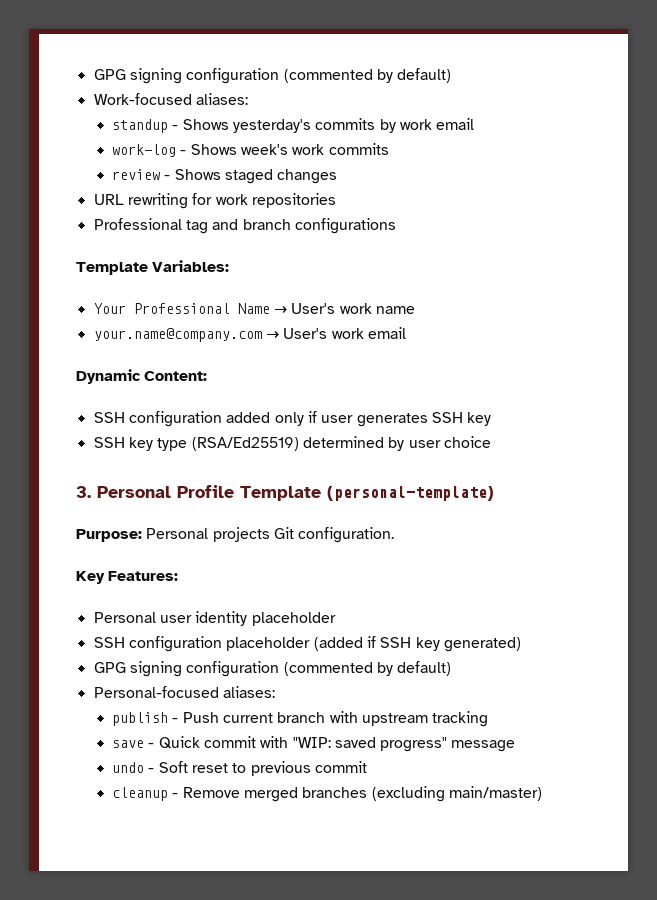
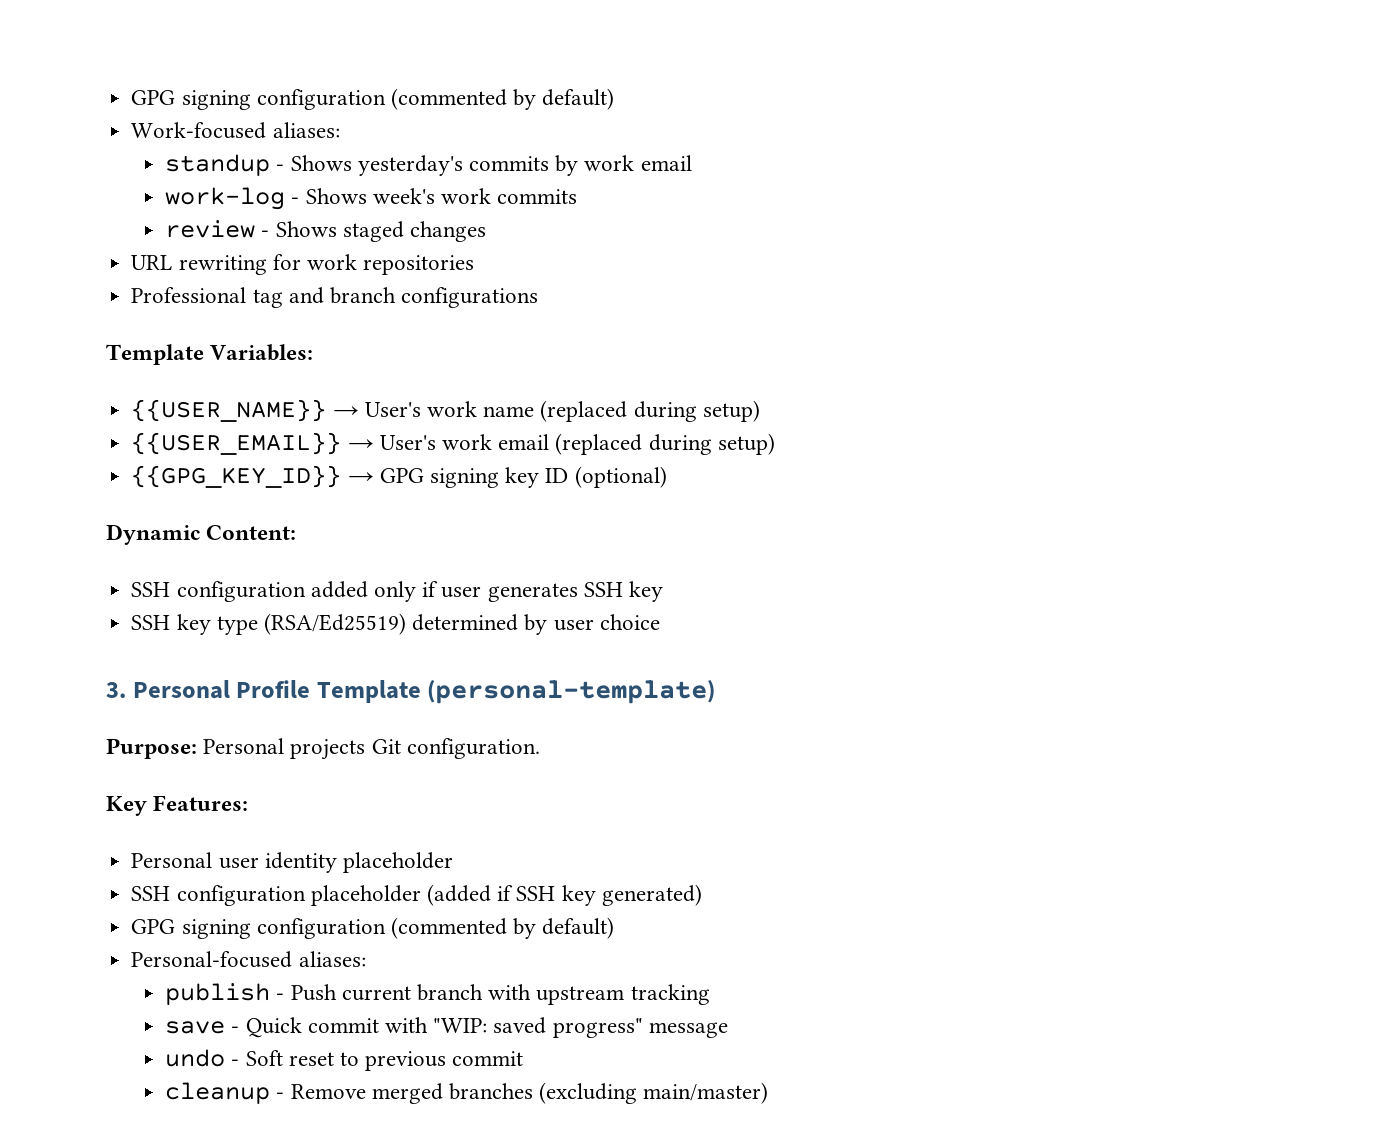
- Your Professional Name → User's work name
- your.name@company.com → User's work email
+ {{USER_NAME}} → User's work name (replaced during setup)
+ {{USER_EMAIL}} → User's work email (replaced during setup)
+ {{GPG_KEY_ID}} → GPG signing key ID (optional)

